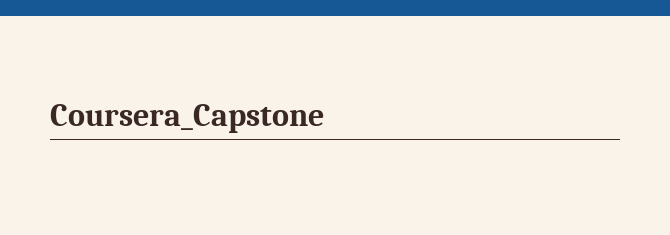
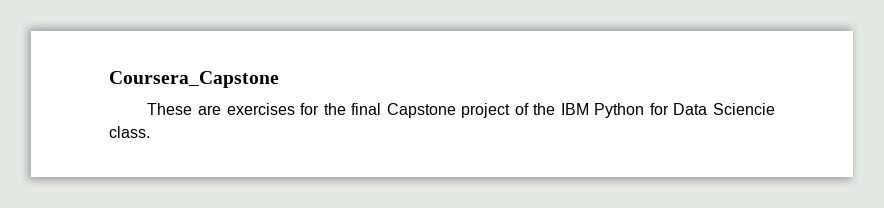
+ These are exercises for the final Capstone project of the IBM Python for Data Sciencie class.

